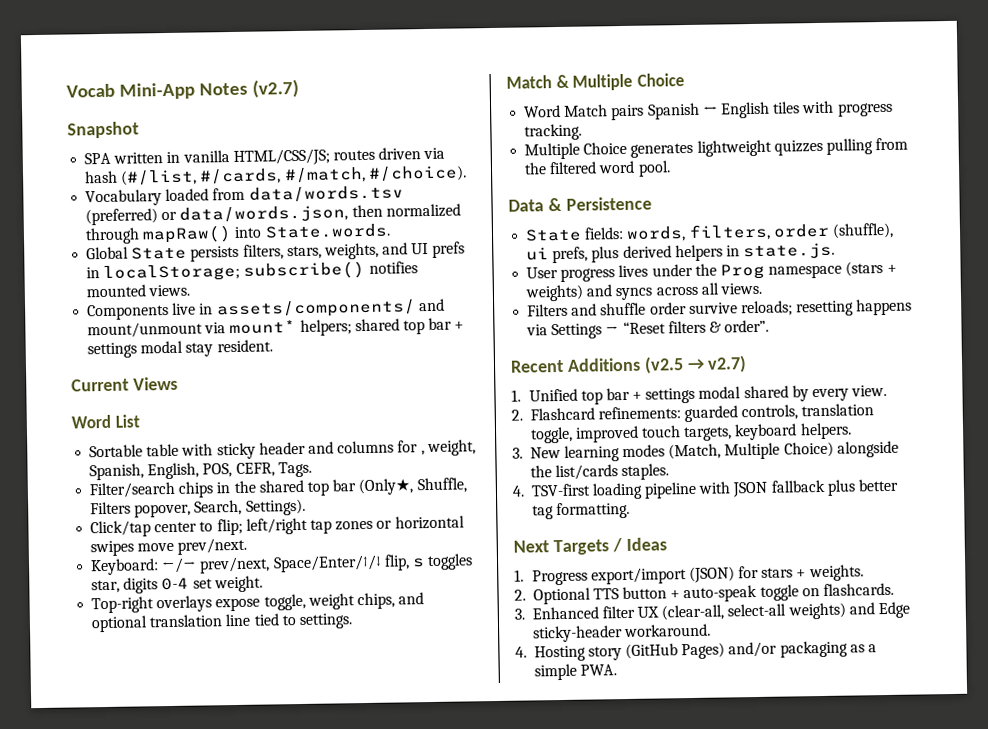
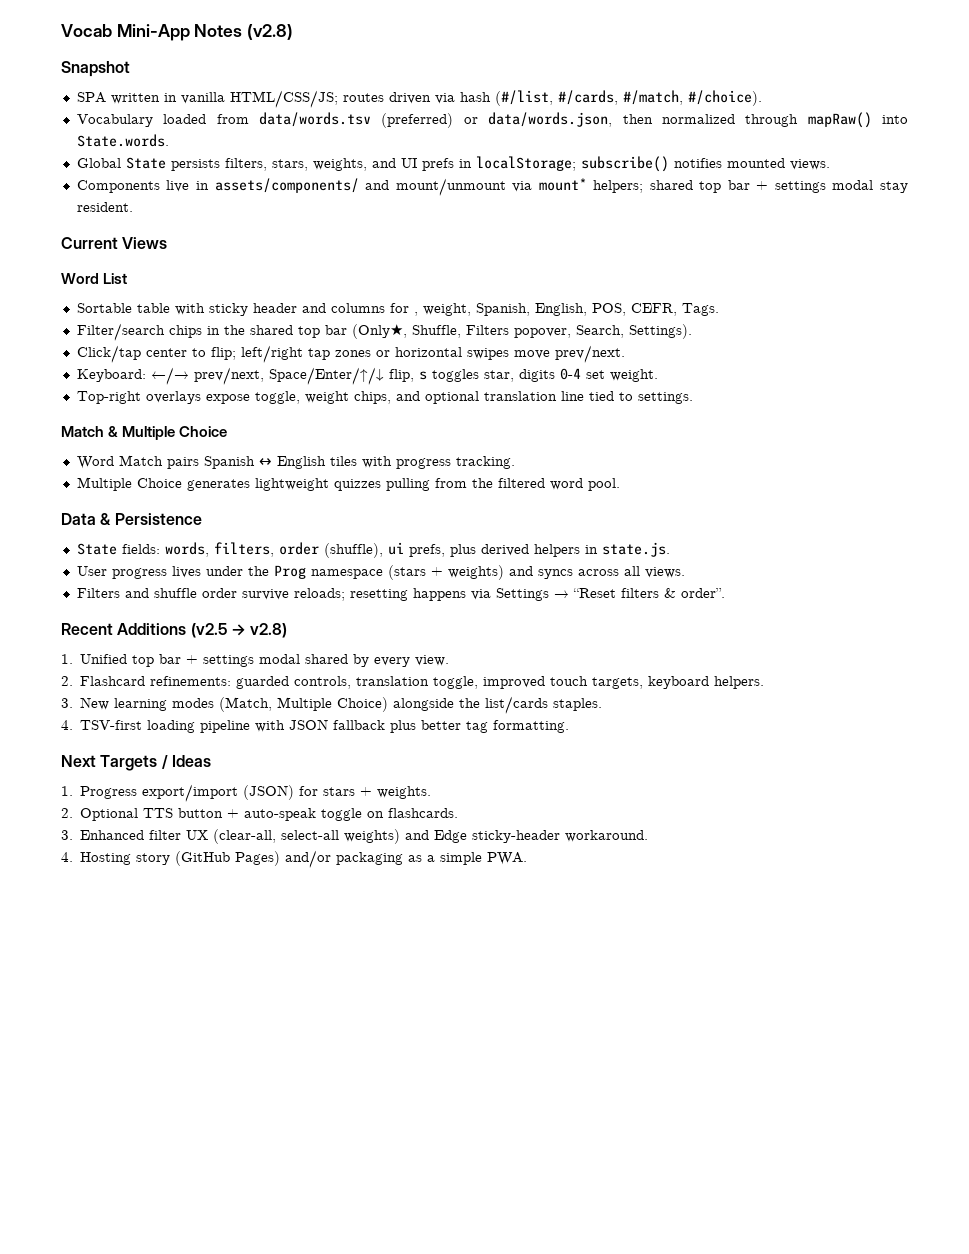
- Vocab Mini-App Notes (v2.7)
+ Vocab Mini-App Notes (v2.8)
- Recent Additions (v2.5 → v2.7)
+ Recent Additions (v2.5 → v2.8)

